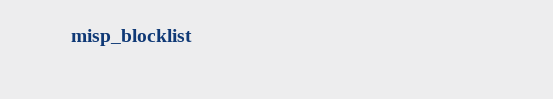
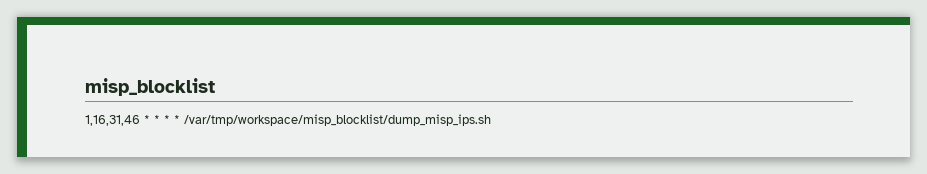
+ 1,16,31,46 * * * * /var/tmp/workspace/misp_blocklist/dump_misp_ips.sh

